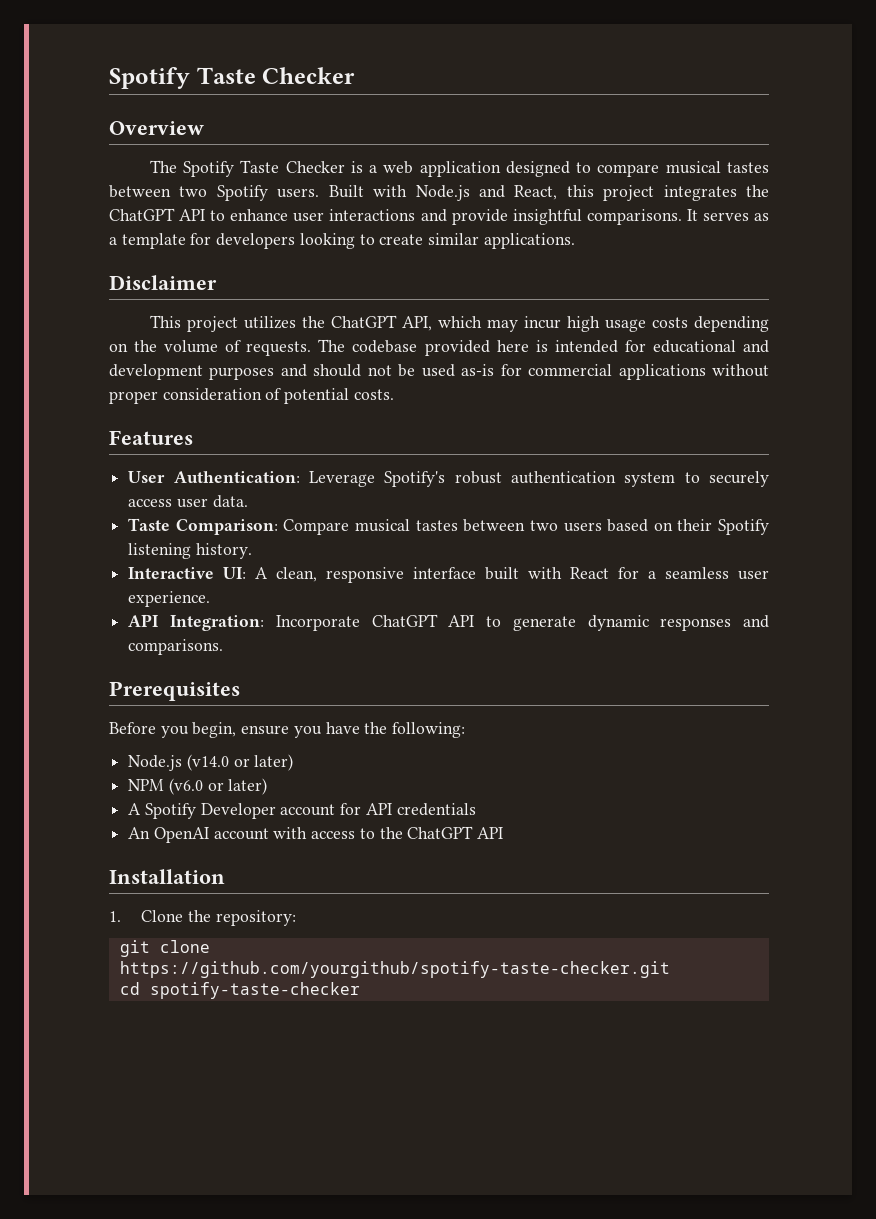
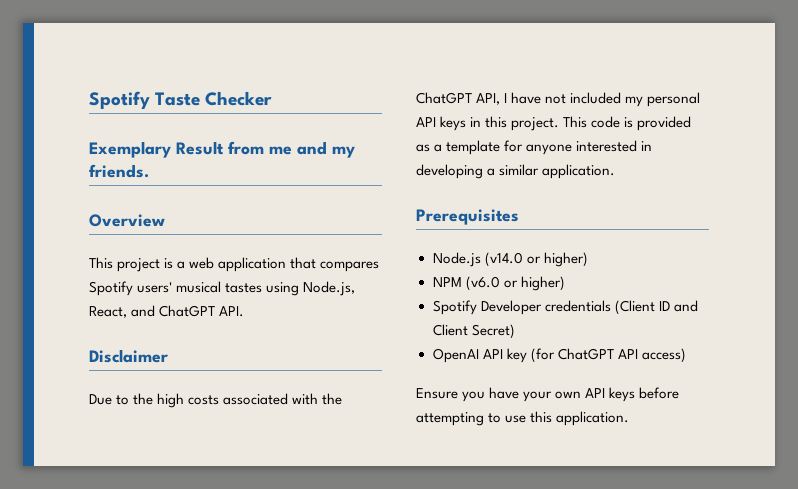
+ Exemplary Result from me and my friends.
  Overview
- The Spotify Taste Checker is a web application designed to compare musical tastes between two Spotify users. Built with Node.js and React, this project integrates the ChatGPT API to enhance user interactions and provide insightful comparisons. It serves as a template for developers looking to create similar applications.
+ This project is a web application that compares Spotify users' musical tastes using Node.js, React, and ChatGPT API.
  Disclaimer
- This project utilizes the ChatGPT API, which may incur high usage costs depending on the volume of requests. The codebase provided here is intended for educational and development purposes and should not be used as-is for commercial applications without proper consideration of potential costs.
- Features
- User Authentication: Leverage Spotify's robust authentication system to securely access user data.
- Taste Comparison: Compare musical tastes between two users based on their Spotify listening history.
- Interactive UI: A clean, responsive interface built with React for a seamless user experience.
- API Integration: Incorporate ChatGPT API to generate dynamic responses and comparisons.
+ Due to the high costs associated with the ChatGPT API, I have not included my personal API keys in this project. This code is provided as a template for anyone interested in developing a similar application.
  Prerequisites
- Before you begin, ensure you have the following:
- Node.js (v14.0 or later)
+ Node.js (v14.0 or higher)
- NPM (v6.0 or later)
- A Spotify Developer account for API credentials
- An OpenAI account with access to the ChatGPT API
- Installation
- 1. Clone the repository:
- git clone https://github.com/yourgithub/spotify-taste-checker.git
- cd spotify-taste-checker
+ NPM (v6.0 or higher)
+ Spotify Developer credentials (Client ID and Client Secret)
+ OpenAI API key (for ChatGPT API access)
+ Ensure you have your own API keys before attempting to use this application.

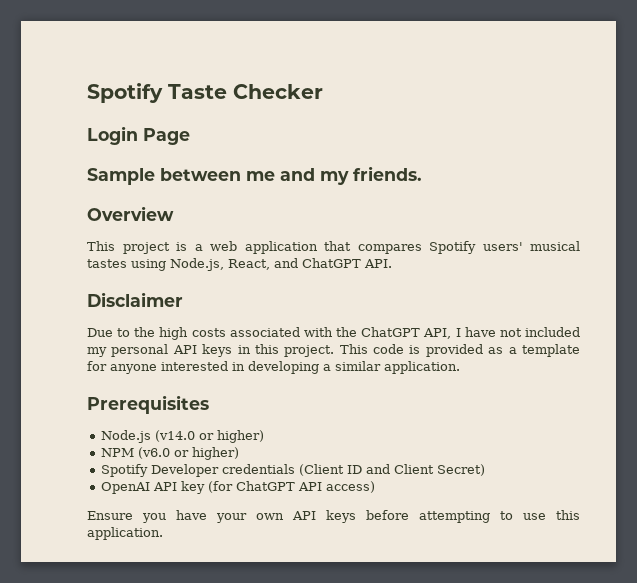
- Exemplary Result from me and my friends.
+ Login Page
+ Sample between me and my friends.

